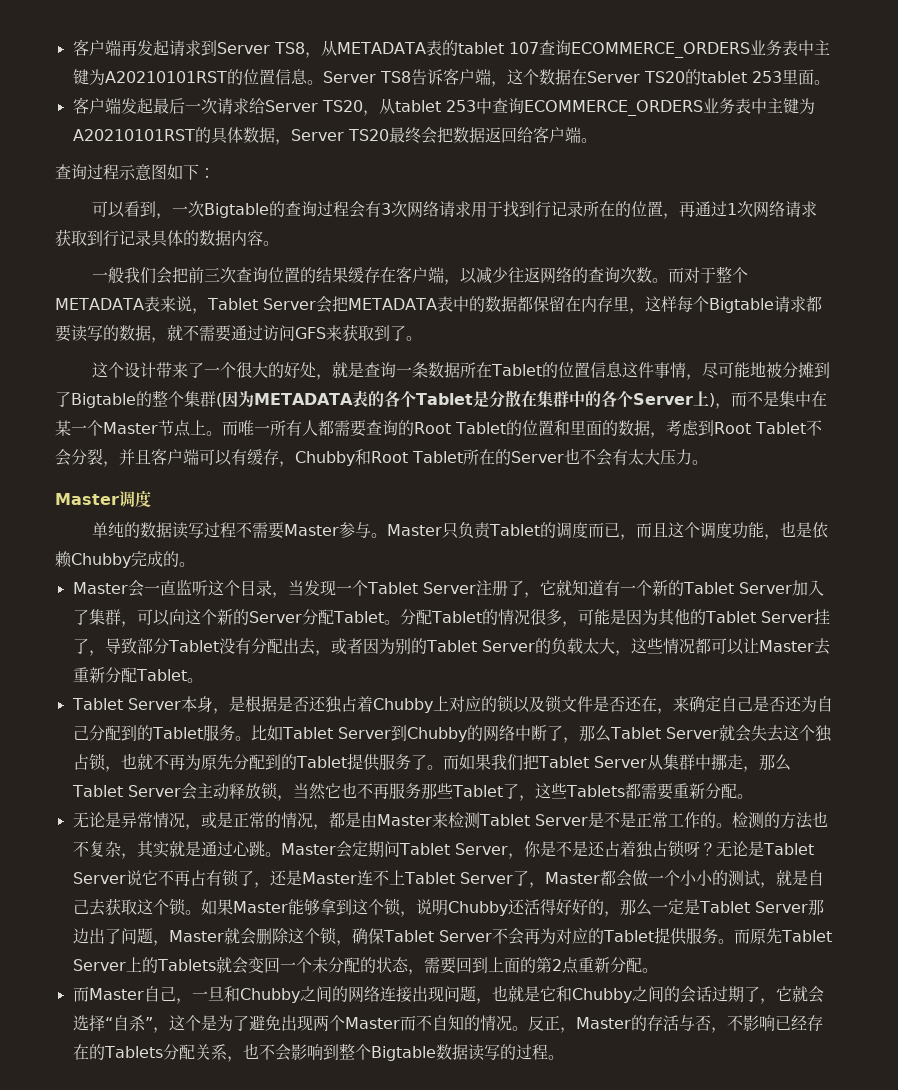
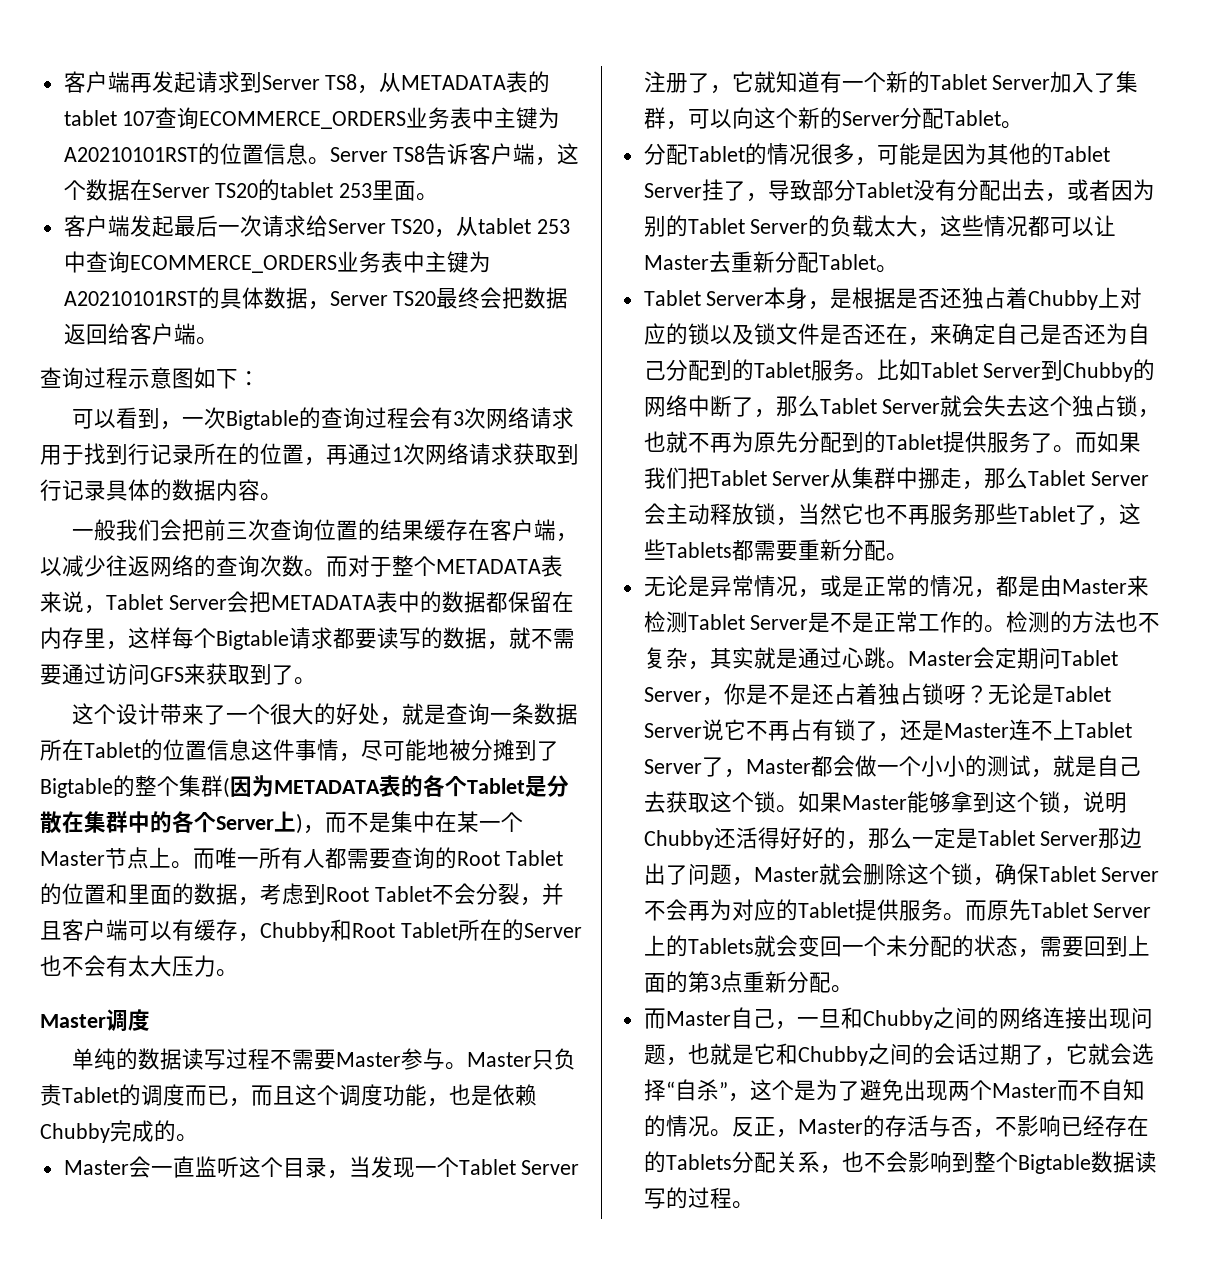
- Master会一直监听这个目录，当发现一个Tablet Server注册了，它就知道有一个新的Tablet Server加入了集群，可以向这个新的Server分配Tablet。分配Tablet的情况很多，可能是因为其他的Tablet Server挂了，导致部分Tablet没有分配出去，或者因为别的Tablet Server的负载太大，这些情况都可以让Master去重新分配Tablet。
+ Master会一直监听这个目录，当发现一个Tablet Server注册了，它就知道有一个新的Tablet Server加入了集群，可以向这个新的Server分配Tablet。
+ 分配Tablet的情况很多，可能是因为其他的Tablet Server挂了，导致部分Tablet没有分配出去，或者因为别的Tablet Server的负载太大，这些情况都可以让Master去重新分配Tablet。
- 而原先Tablet Server上的Tablets就会变回一个未分配的状态，需要回到上面的第2点重新分配。
+ 而原先Tablet Server上的Tablets就会变回一个未分配的状态，需要回到上面的第3点重新分配。

